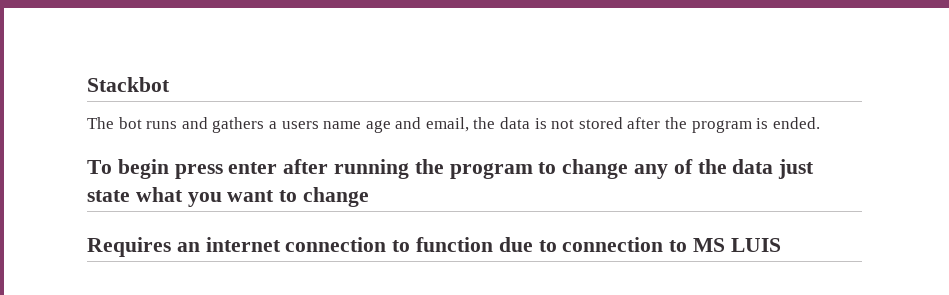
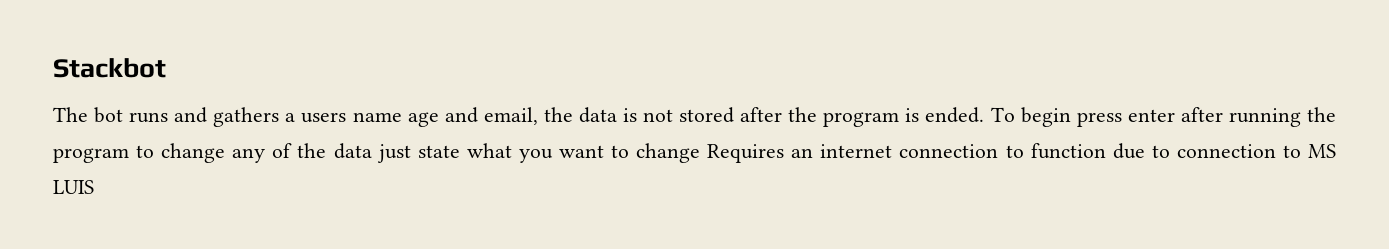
- The bot runs and gathers a users name age and email, the data is not stored after the program is ended.
- To begin press enter after running the program to change any of the data just state what you want to change
- Requires an internet connection to function due to connection to MS LUIS
+ The bot runs and gathers a users name age and email, the data is not stored after the program is ended. To begin press enter after running the program to change any of the data just state what you want to change Requires an internet connection to function due to connection to MS LUIS

